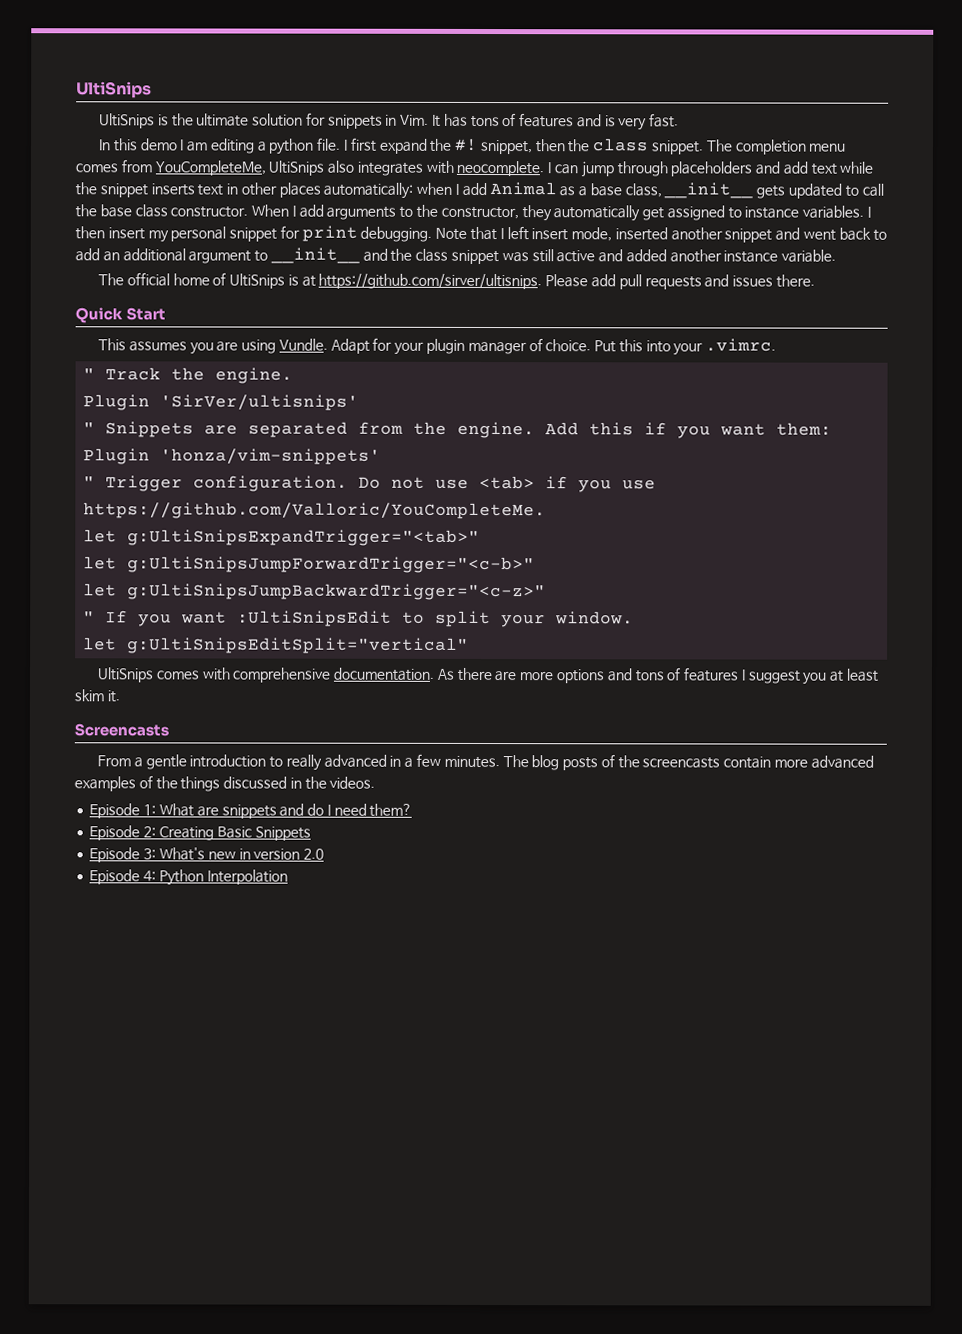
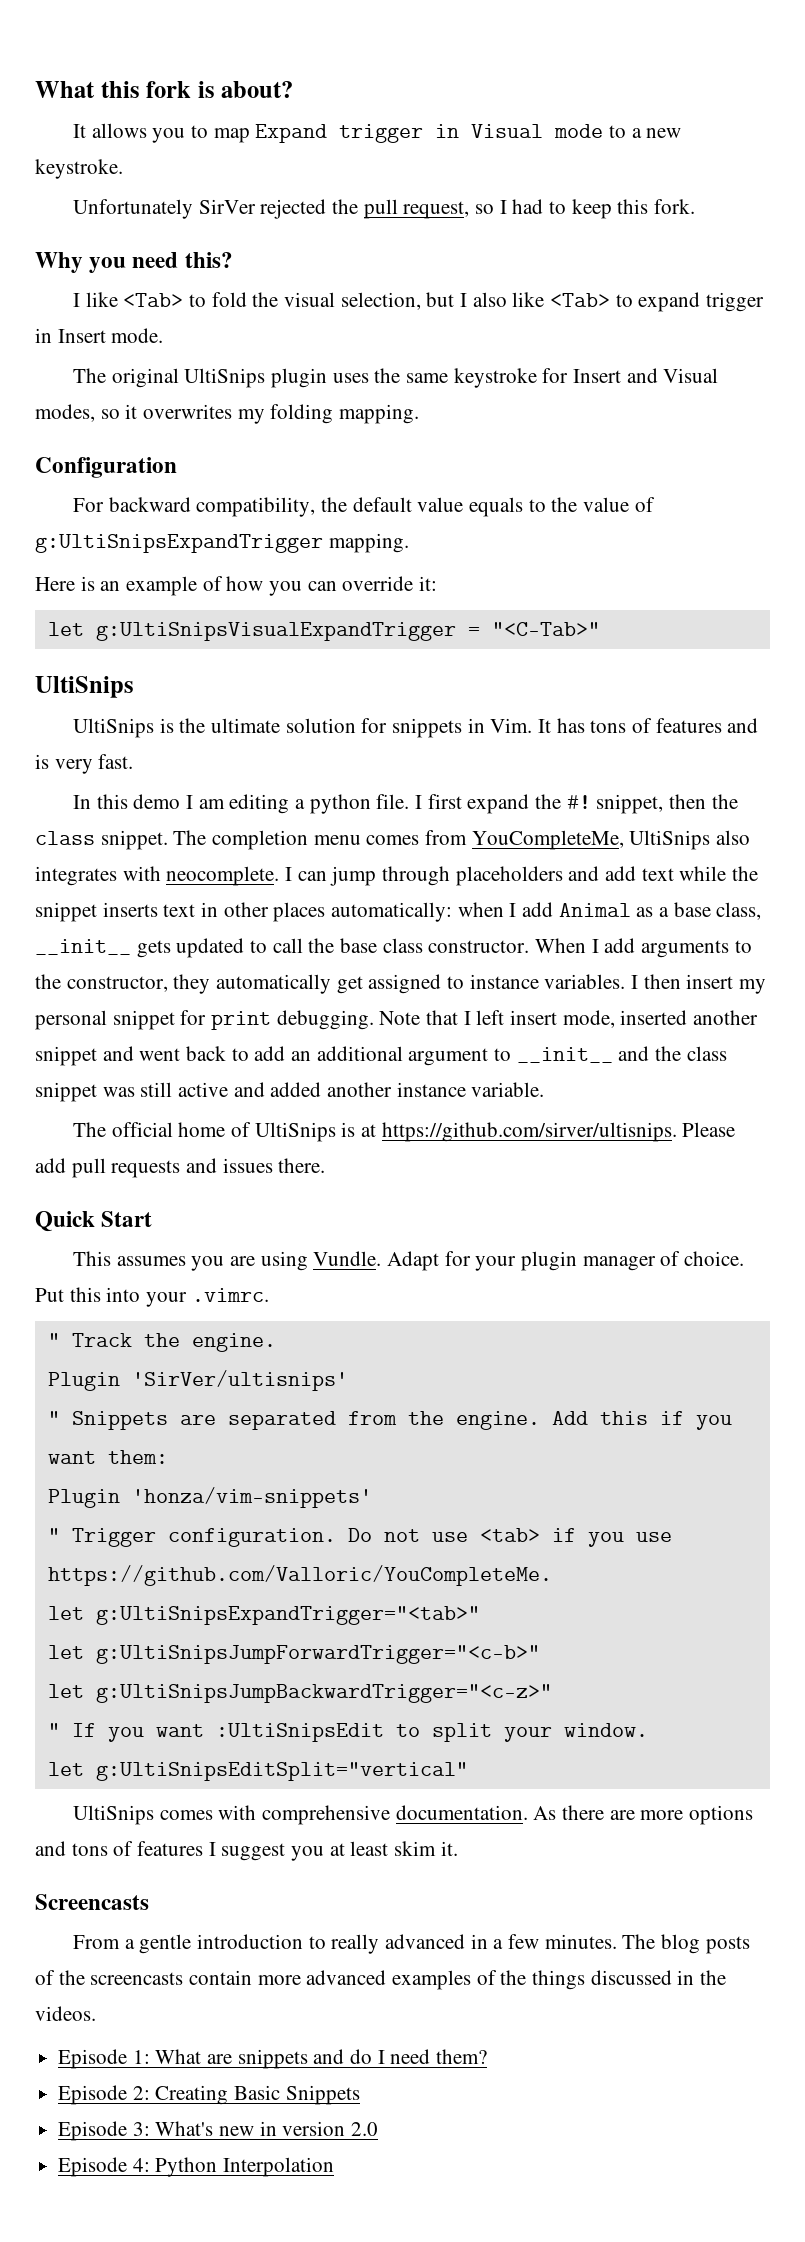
+ What this fork is about?
+ It allows you to map Expand trigger in Visual mode to a new keystroke.
+ Unfortunately SirVer rejected the pull request, so I had to keep this fork.
+ Why you need this?
+ I like <Tab> to fold the visual selection, but I also like <Tab> to expand trigger in Insert mode.
+ The original UltiSnips plugin uses the same keystroke for Insert and Visual modes, so it overwrites my folding mapping.
+ Configuration
+ For backward compatibility, the default value equals to the value of g:UltiSnipsExpandTrigger mapping.
+ Here is an example of how you can override it:
+ let g:UltiSnipsVisualExpandTrigger = "<C-Tab>"

